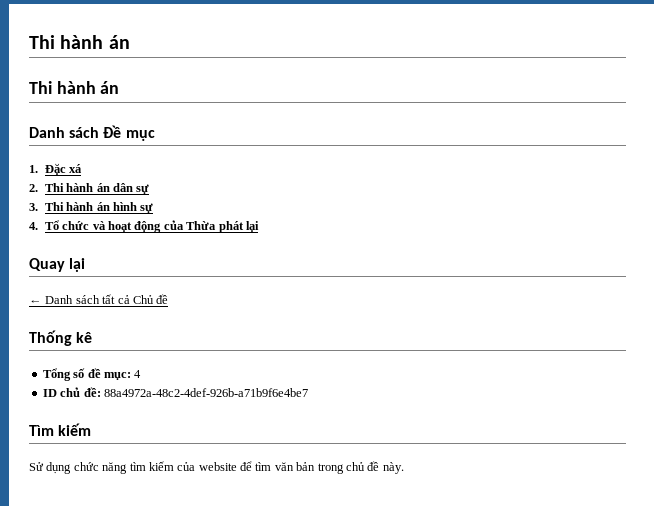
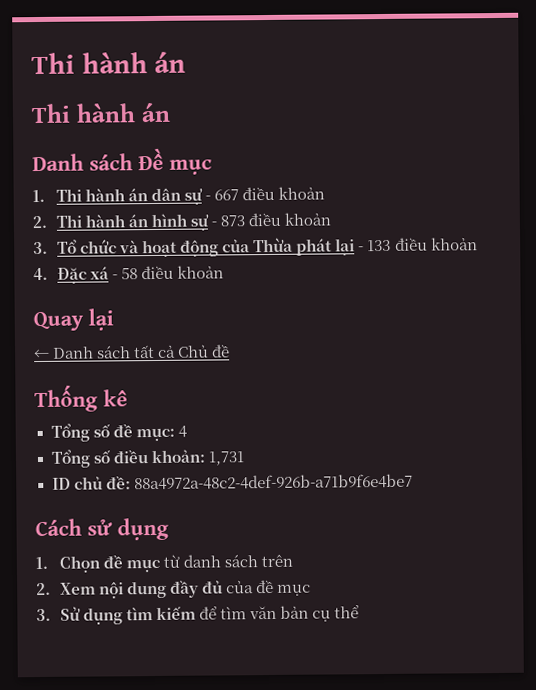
- 1. Đặc xá
- 2. Thi hành án dân sự
- 3. Thi hành án hình sự
- 4. Tổ chức và hoạt động của Thừa phát lại
+ 1. Thi hành án dân sự - 667 điều khoản
+ 2. Thi hành án hình sự - 873 điều khoản
+ 3. Tổ chức và hoạt động của Thừa phát lại - 133 điều khoản
+ 4. Đặc xá - 58 điều khoản
+ Tổng số điều khoản: 1,731
- Tìm kiếm
- Sử dụng chức năng tìm kiếm của website để tìm văn bản trong chủ đề này.
+ Cách sử dụng
+ 1. Chọn đề mục từ danh sách trên
+ 2. Xem nội dung đầy đủ của đề mục
+ 3. Sử dụng tìm kiếm để tìm văn bản cụ thể

